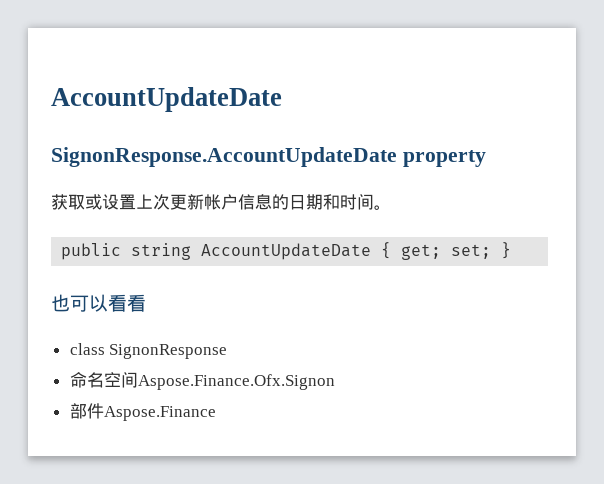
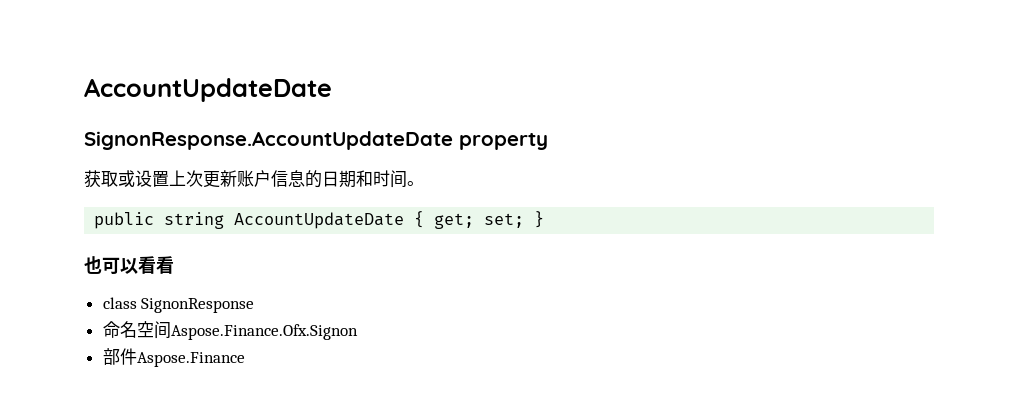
- 获取或设置上次更新帐户信息的日期和时间。
+ 获取或设置上次更新账户信息的日期和时间。

